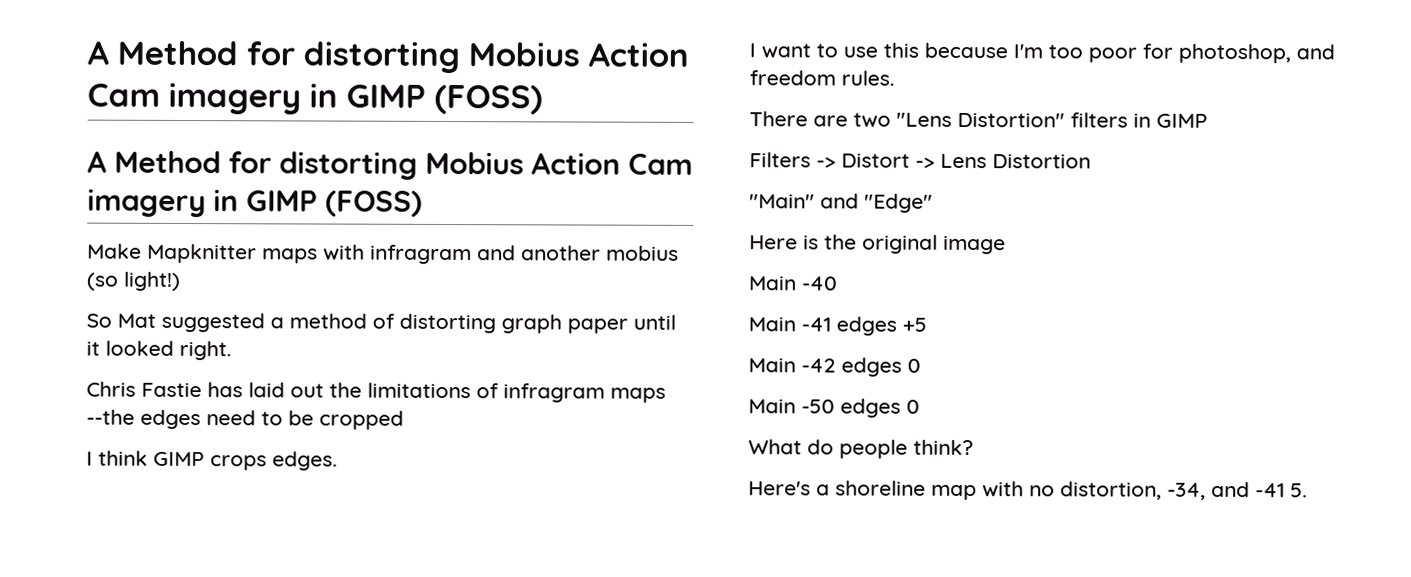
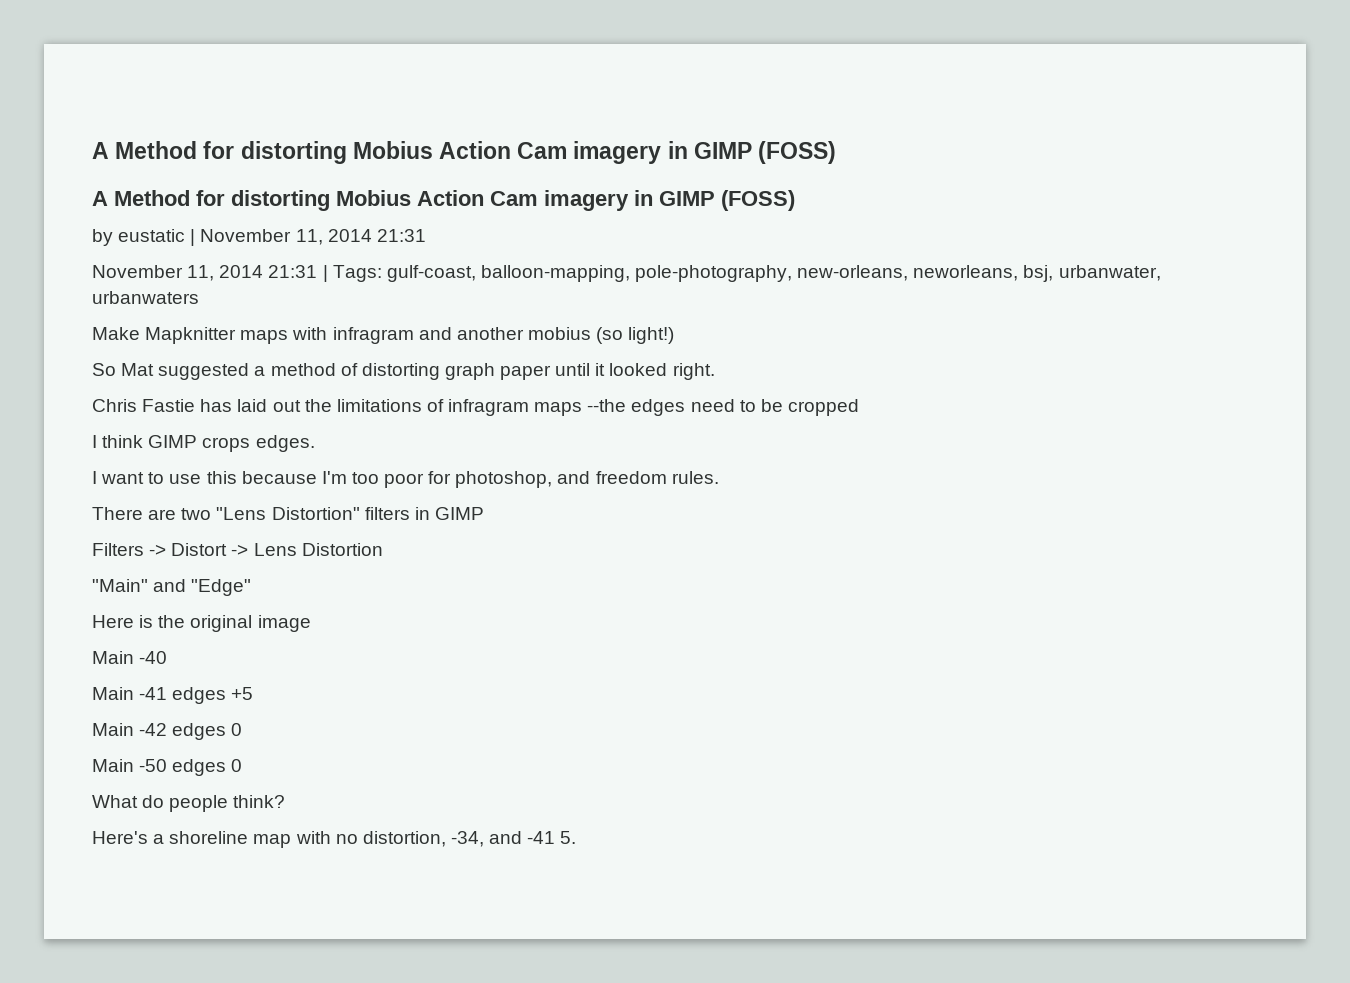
+ by eustatic | November 11, 2014 21:31
+ November 11, 2014 21:31 | Tags: gulf-coast, balloon-mapping, pole-photography, new-orleans, neworleans, bsj, urbanwater, urbanwaters

